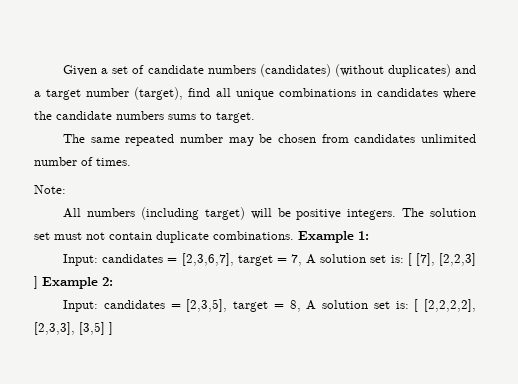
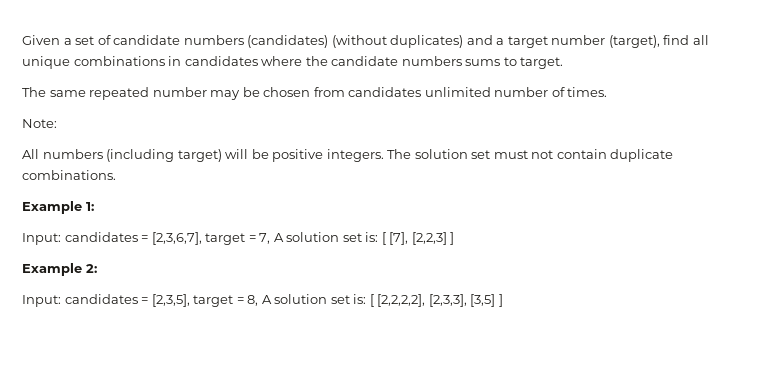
- The solution set must not contain duplicate combinations. Example 1:
+ The solution set must not contain duplicate combinations.
+ Example 1:
- Input: candidates = [2,3,6,7], target = 7, A solution set is: [ [7], [2,2,3] ] Example 2:
+ Input: candidates = [2,3,6,7], target = 7, A solution set is: [ [7], [2,2,3] ]
+ Example 2:

